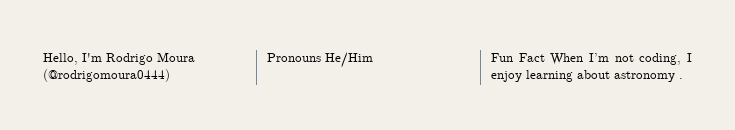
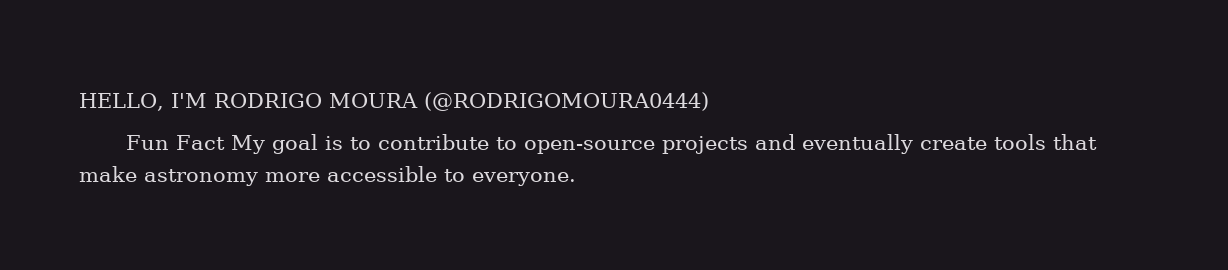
- Hello, I'm Rodrigo Moura (@rodrigomoura0444)
- Pronouns He/Him
- Fun Fact When I’m not coding, I enjoy learning about astronomy .
+ HELLO, I'M RODRIGO MOURA (@RODRIGOMOURA0444)
+ Fun Fact My goal is to contribute to open-source projects and eventually create tools that make astronomy more accessible to everyone.

